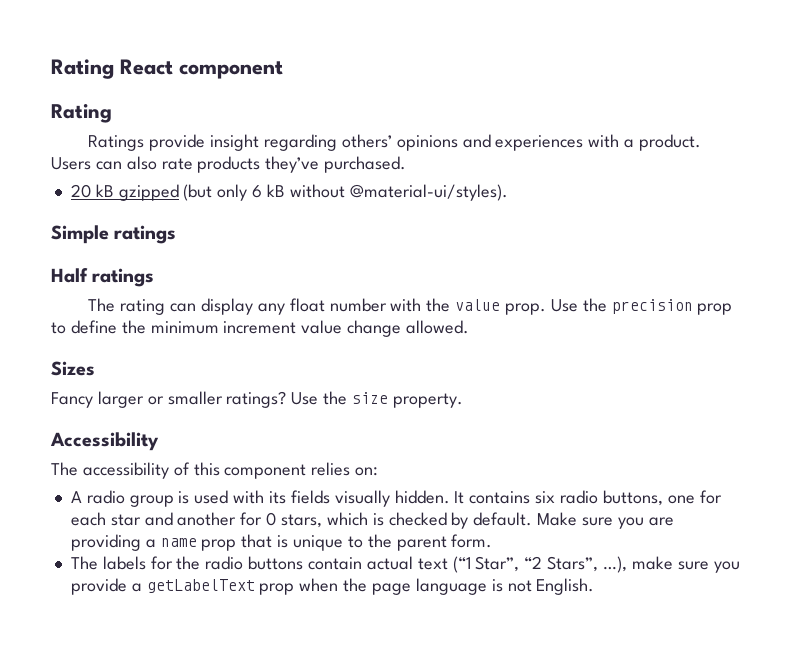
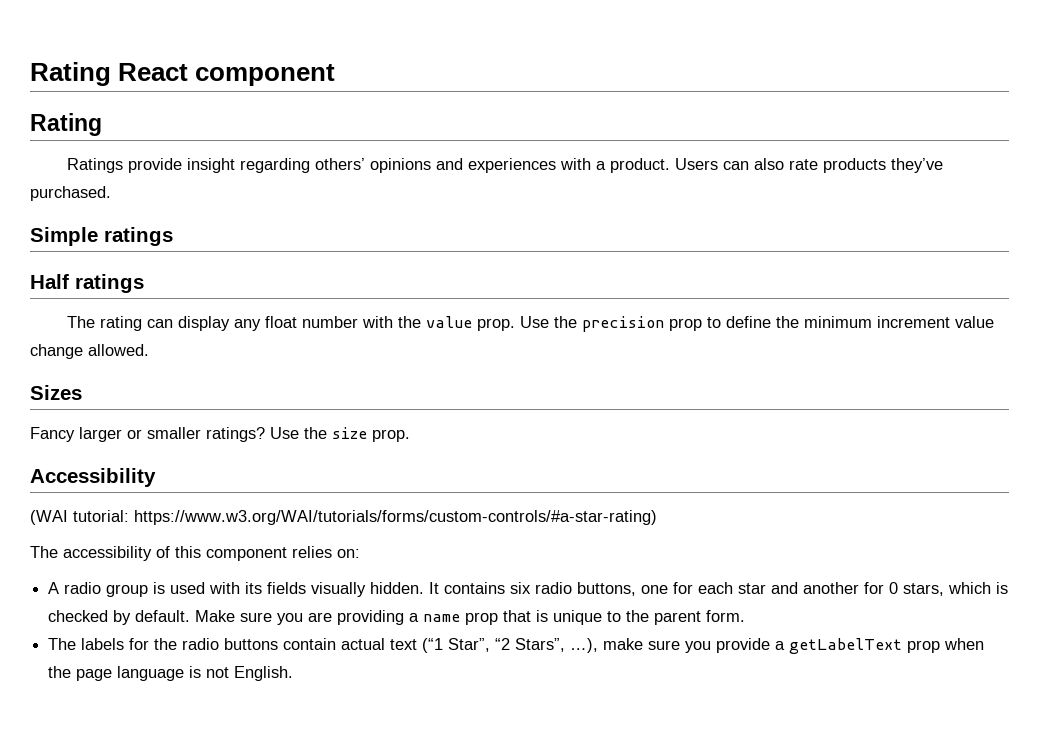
- 20 kB gzipped (but only 6 kB without @material-ui/styles).
- Use the size property.
+ Use the size prop.
+ (WAI tutorial: https://www.w3.org/WAI/tutorials/forms/custom-controls/#a-star-rating)

